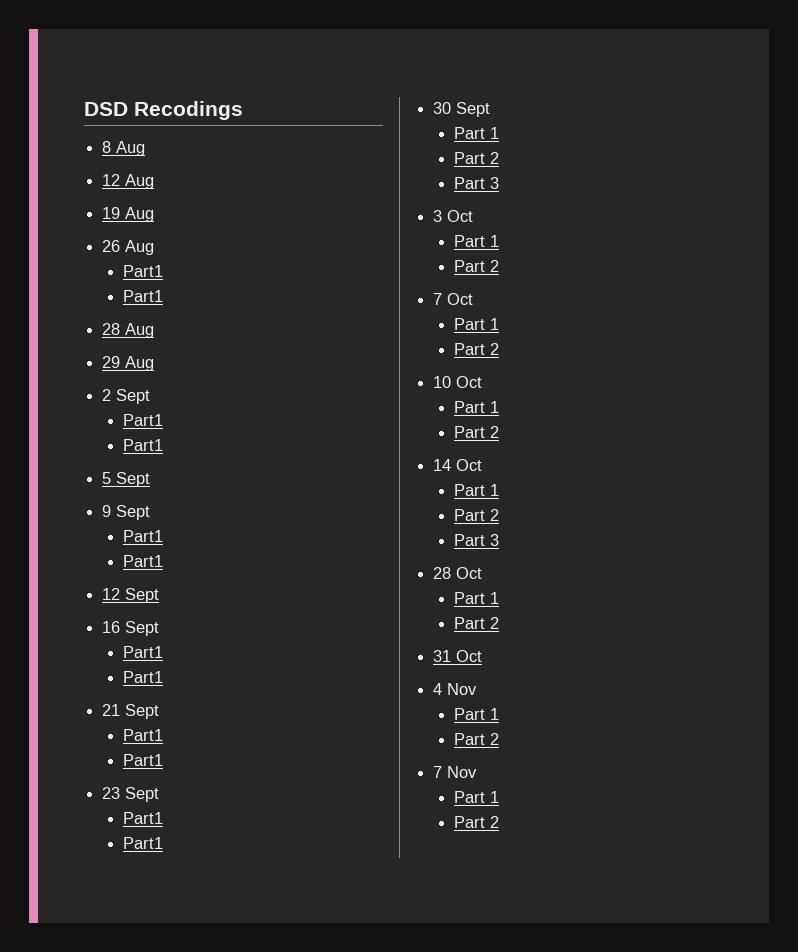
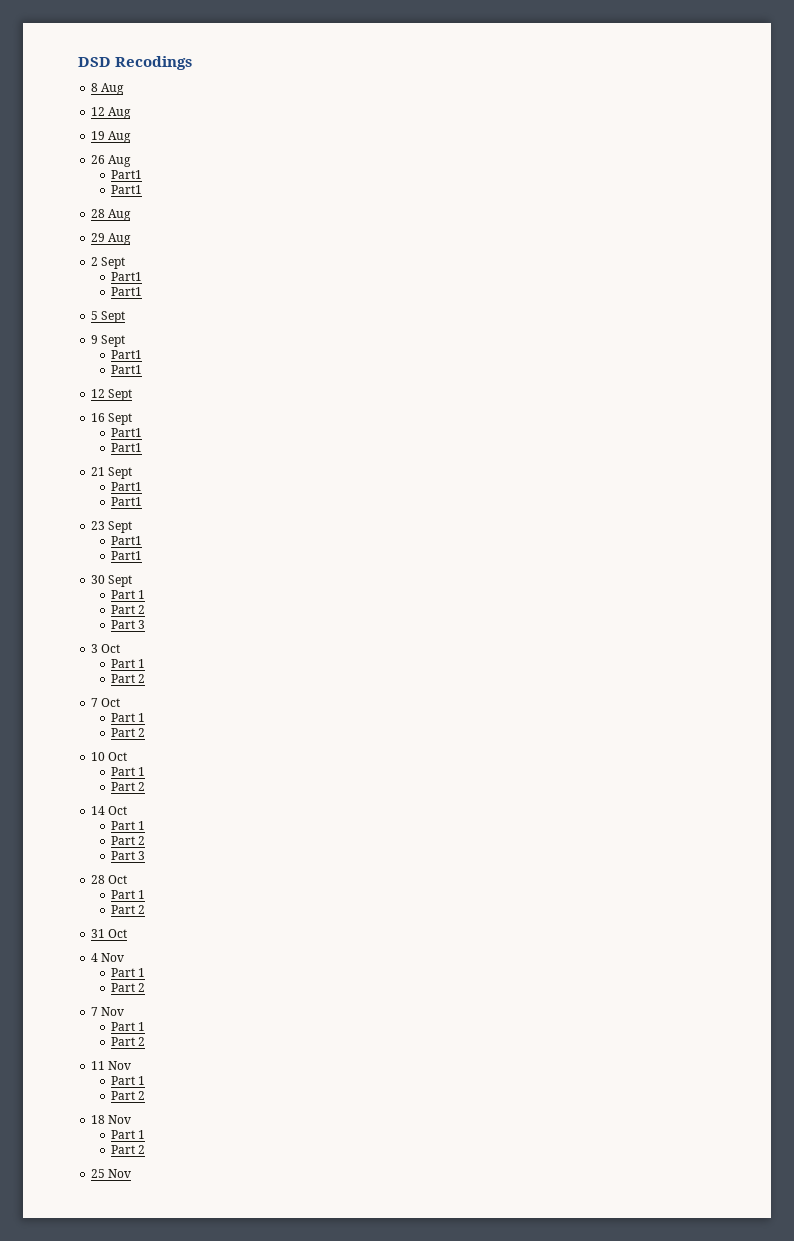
+ 11 Nov
+ Part 1
+ Part 2
+ 18 Nov
+ Part 1
+ Part 2
+ 25 Nov

